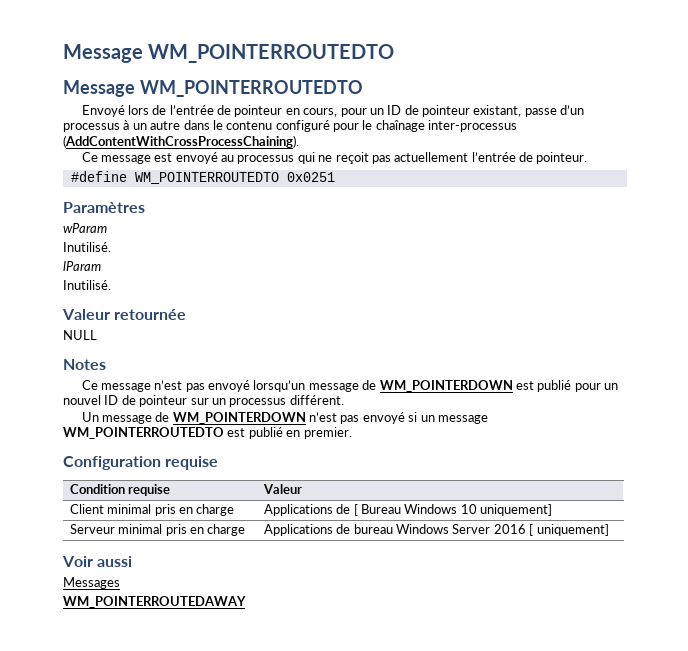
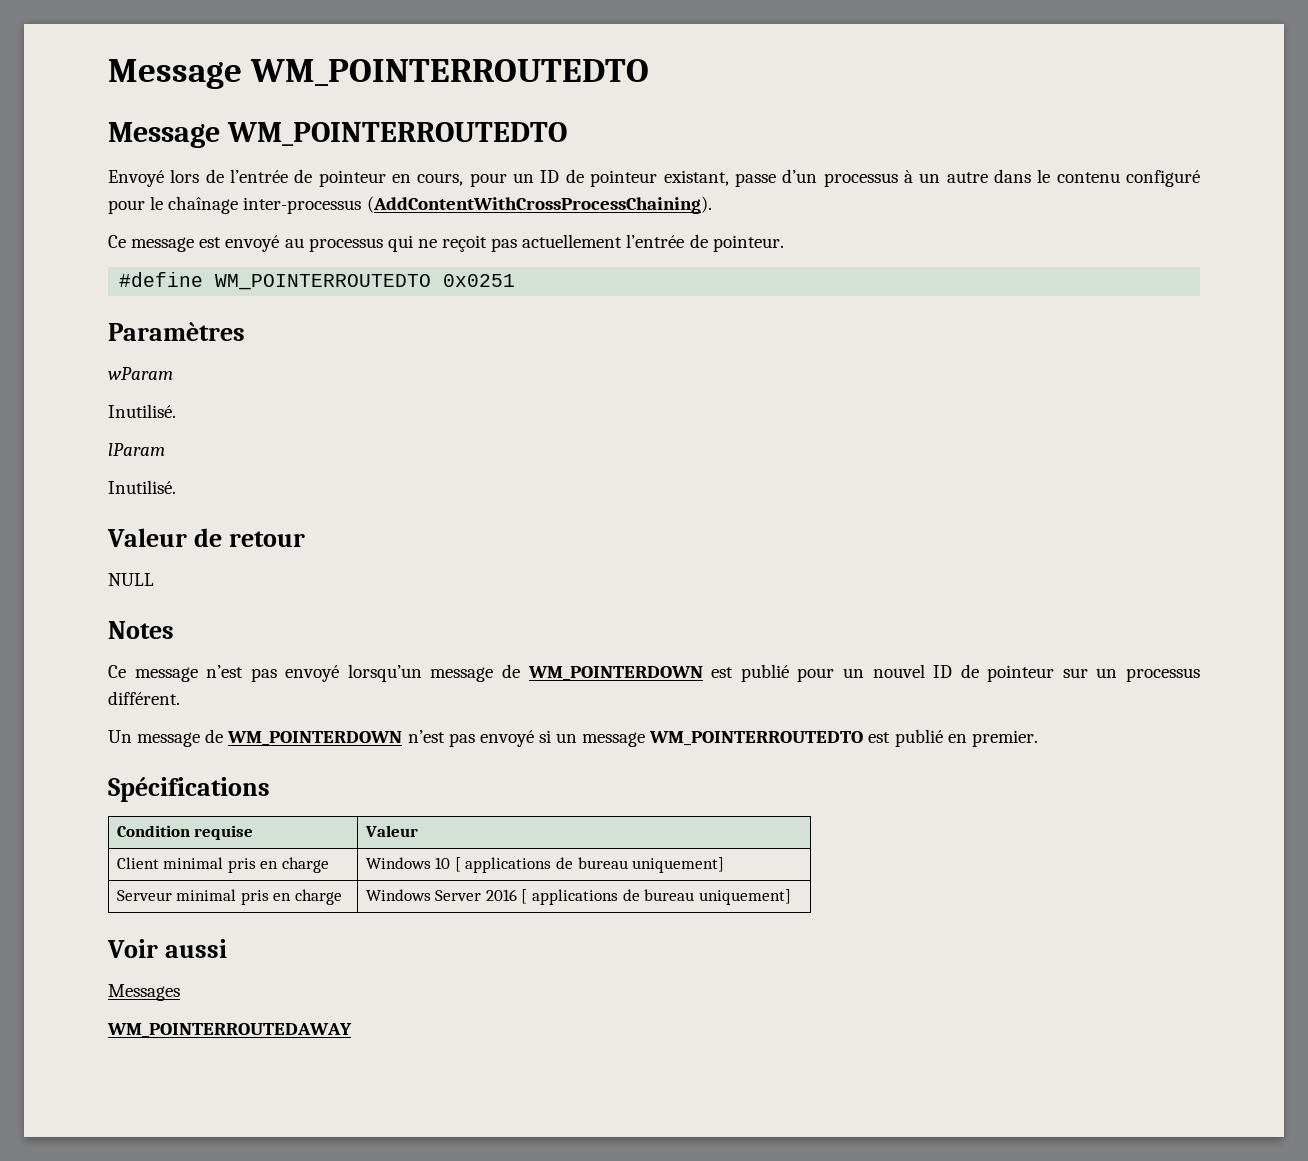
- Valeur retournée
+ Valeur de retour
- Configuration requise
+ Spécifications
- Client minimal pris en charge | Applications de [ Bureau Windows 10 uniquement]
+ Client minimal pris en charge | Windows 10 [ applications de bureau uniquement]
- Serveur minimal pris en charge | Applications de bureau Windows Server 2016 [ uniquement]
+ Serveur minimal pris en charge | Windows Server 2016 [ applications de bureau uniquement]

